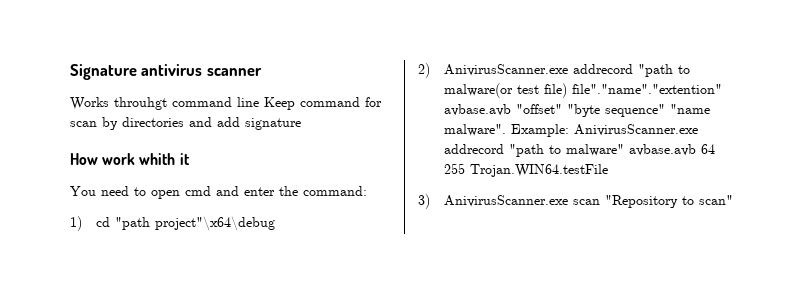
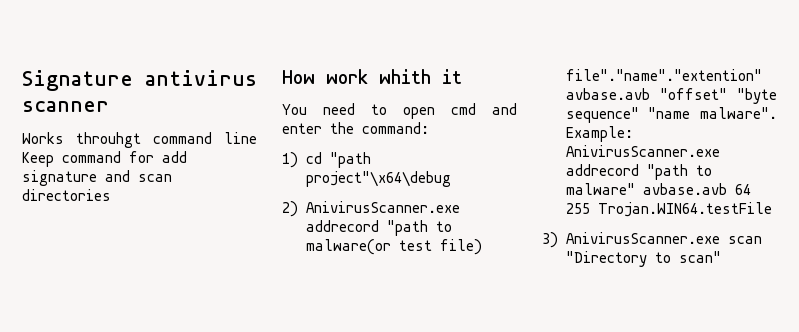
- Works throuhgt command line Keep command for scan by directories and add signature
+ Works throuhgt command line Keep command for add signature and scan directories
- 3) AnivirusScanner.exe scan "Repository to scan"
+ 3) AnivirusScanner.exe scan "Directory to scan"

